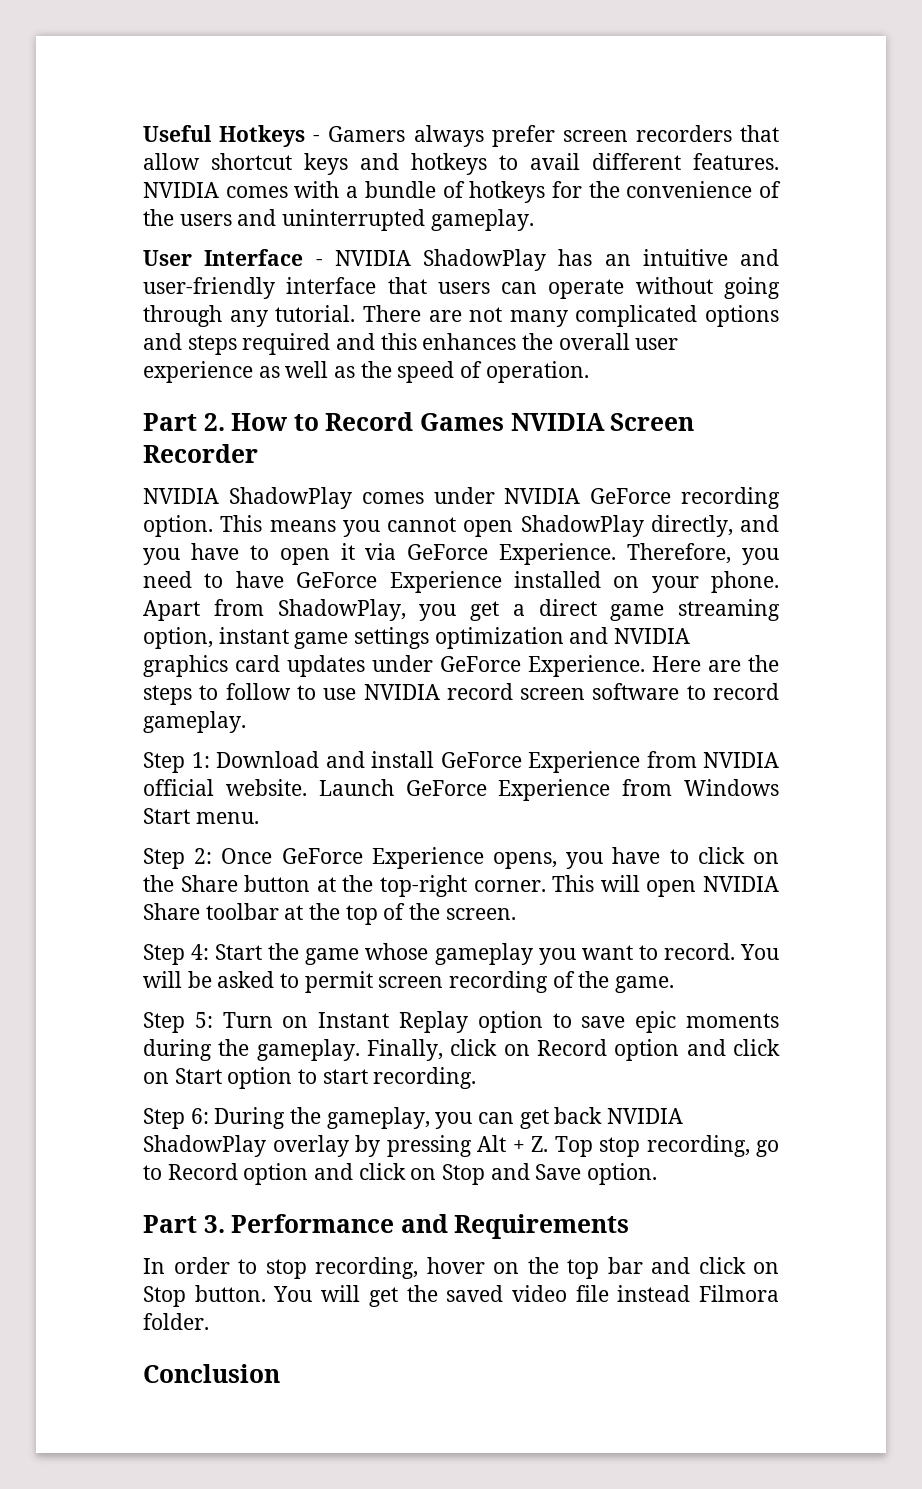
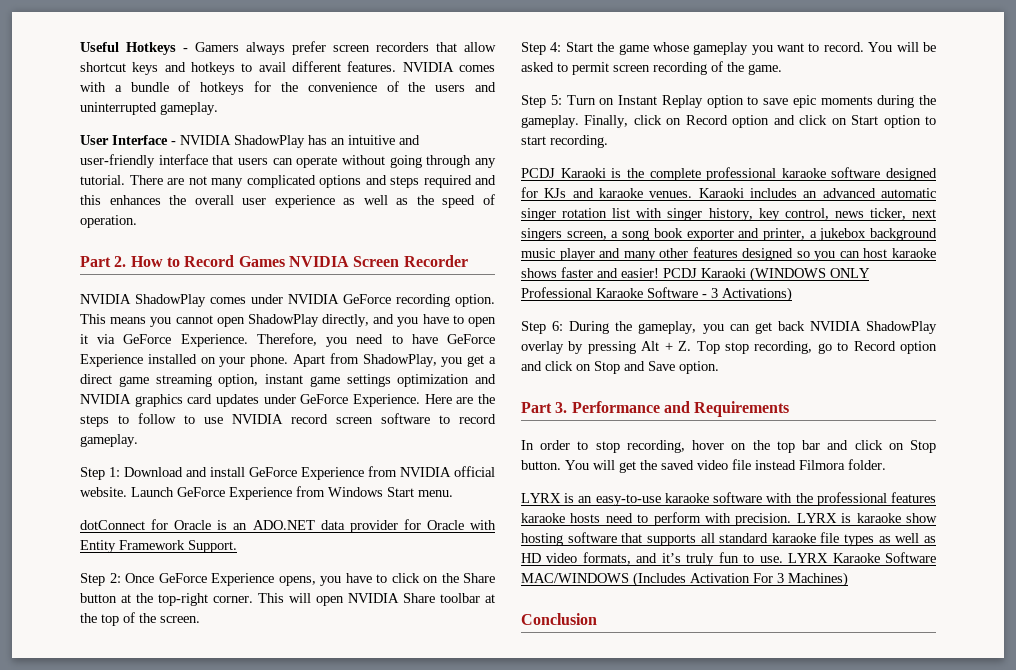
+ dotConnect for Oracle is an ADO.NET data provider for Oracle with Entity Framework Support.
+ PCDJ Karaoki is the complete professional karaoke software designed for KJs and karaoke venues. Karaoki includes an advanced automatic singer rotation list with singer history, key control, news ticker, next singers screen, a song book exporter and printer, a jukebox background music player and many other features designed so you can host karaoke shows faster and easier! PCDJ Karaoki (WINDOWS ONLY Professional Karaoke Software - 3 Activations)
+ LYRX is an easy-to-use karaoke software with the professional features karaoke hosts need to perform with precision. LYRX is karaoke show hosting software that supports all standard karaoke file types as well as HD video formats, and it’s truly fun to use. LYRX Karaoke Software MAC/WINDOWS (Includes Activation For 3 Machines)

